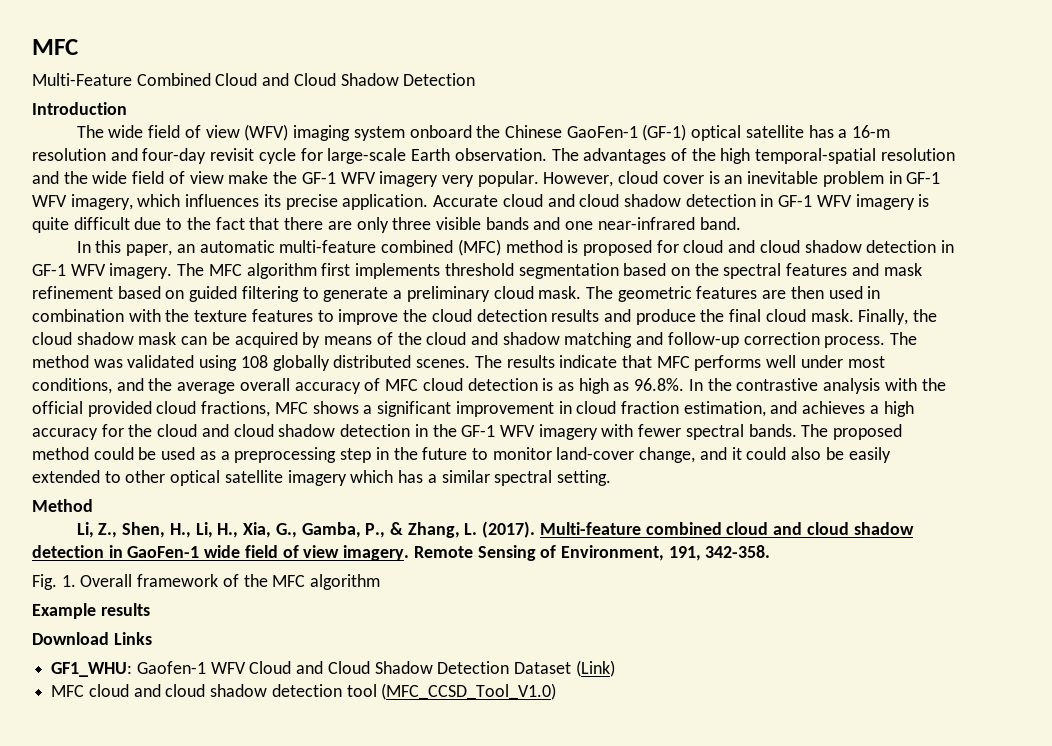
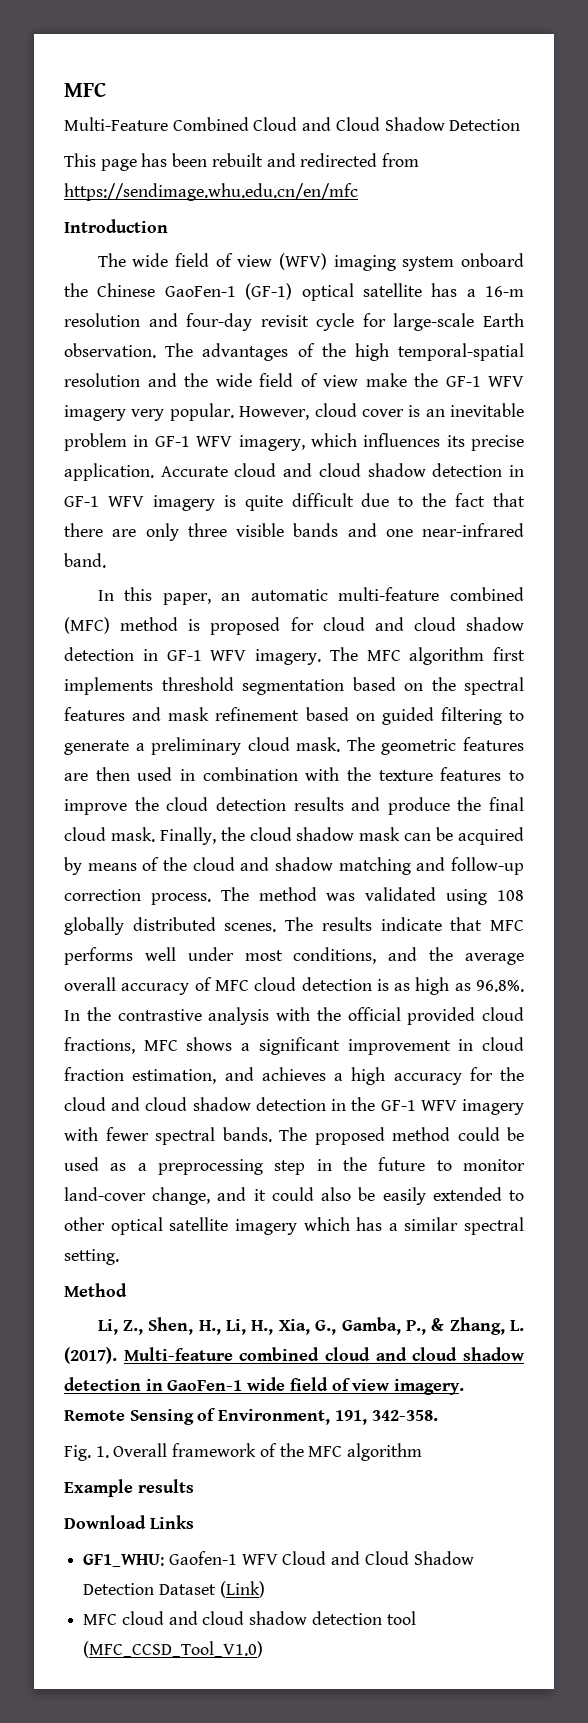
+ This page has been rebuilt and redirected from https://sendimage.whu.edu.cn/en/mfc

